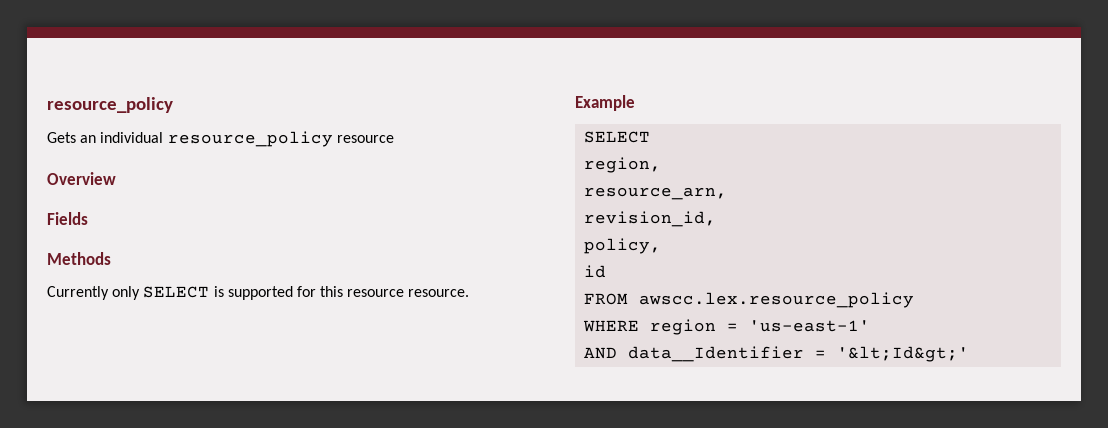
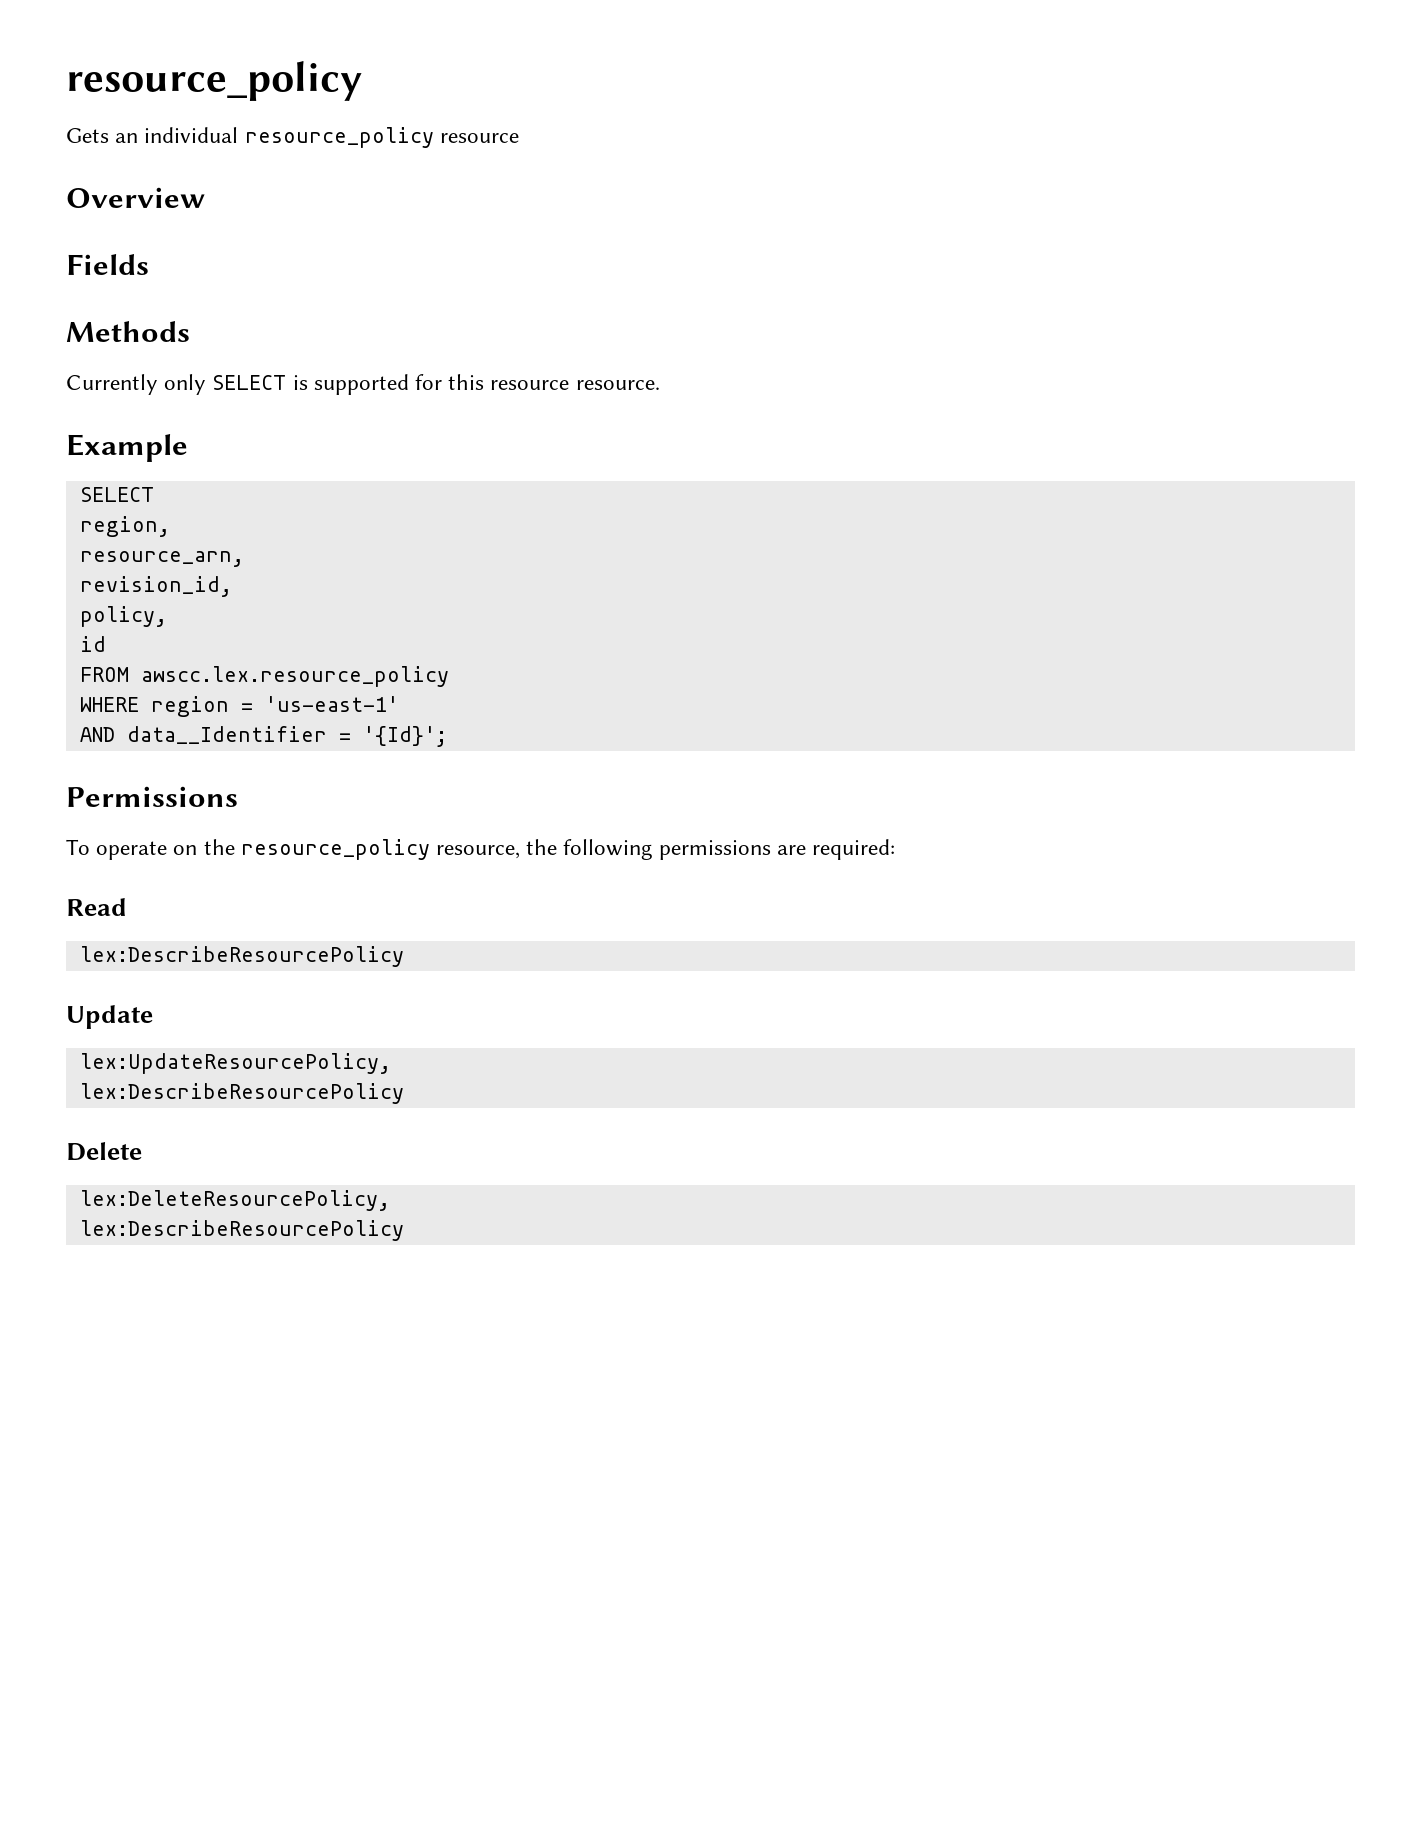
- AND data__Identifier = '&lt;Id&gt;'
+ AND data__Identifier = '{Id}';
+ Permissions
+ To operate on the resource_policy resource, the following permissions are required:
+ Read
+ lex:DescribeResourcePolicy
+ Update
+ lex:UpdateResourcePolicy,
+ lex:DescribeResourcePolicy
+ Delete
+ lex:DeleteResourcePolicy,
+ lex:DescribeResourcePolicy

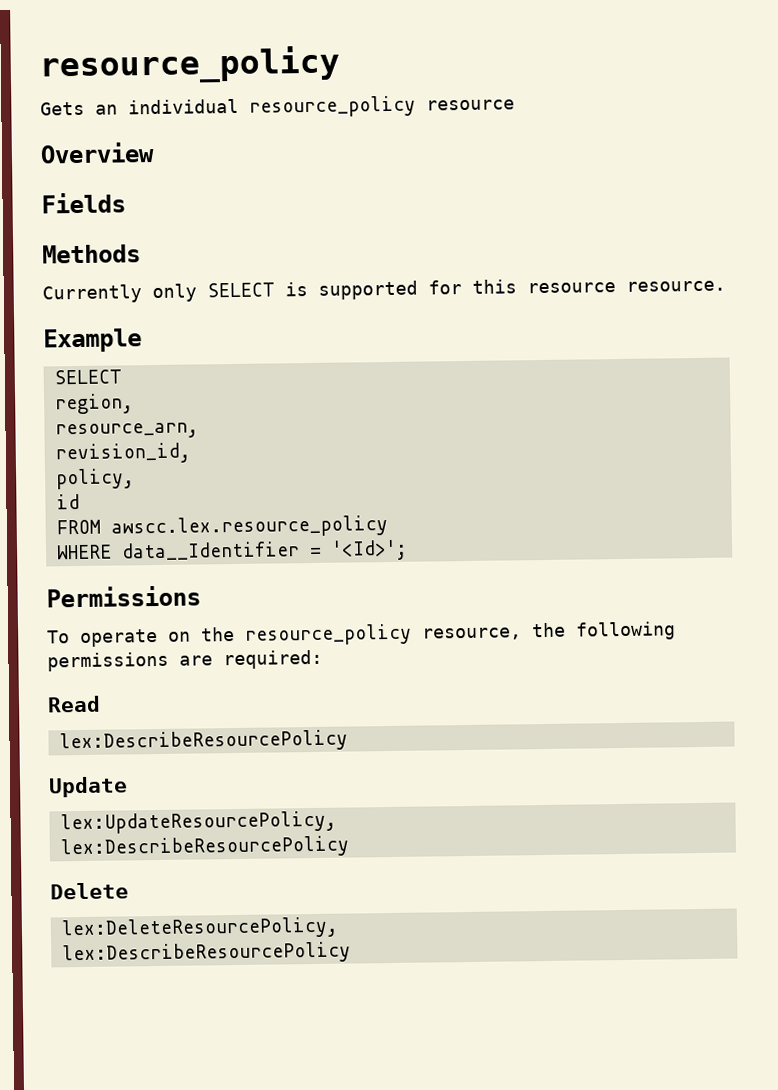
- WHERE region = 'us-east-1'
- AND data__Identifier = '{Id}';
+ WHERE data__Identifier = '<Id>';

